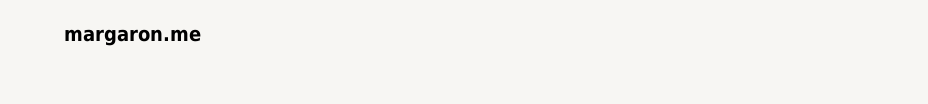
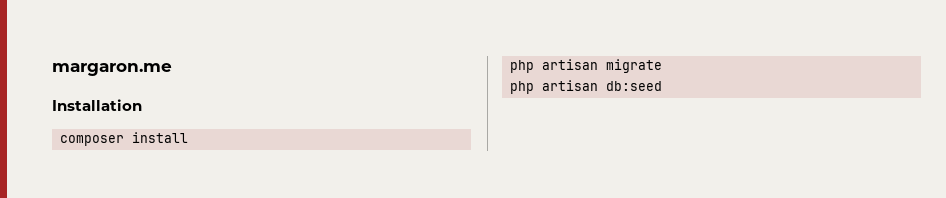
+ Installation
+ composer install
+ php artisan migrate
+ php artisan db:seed

